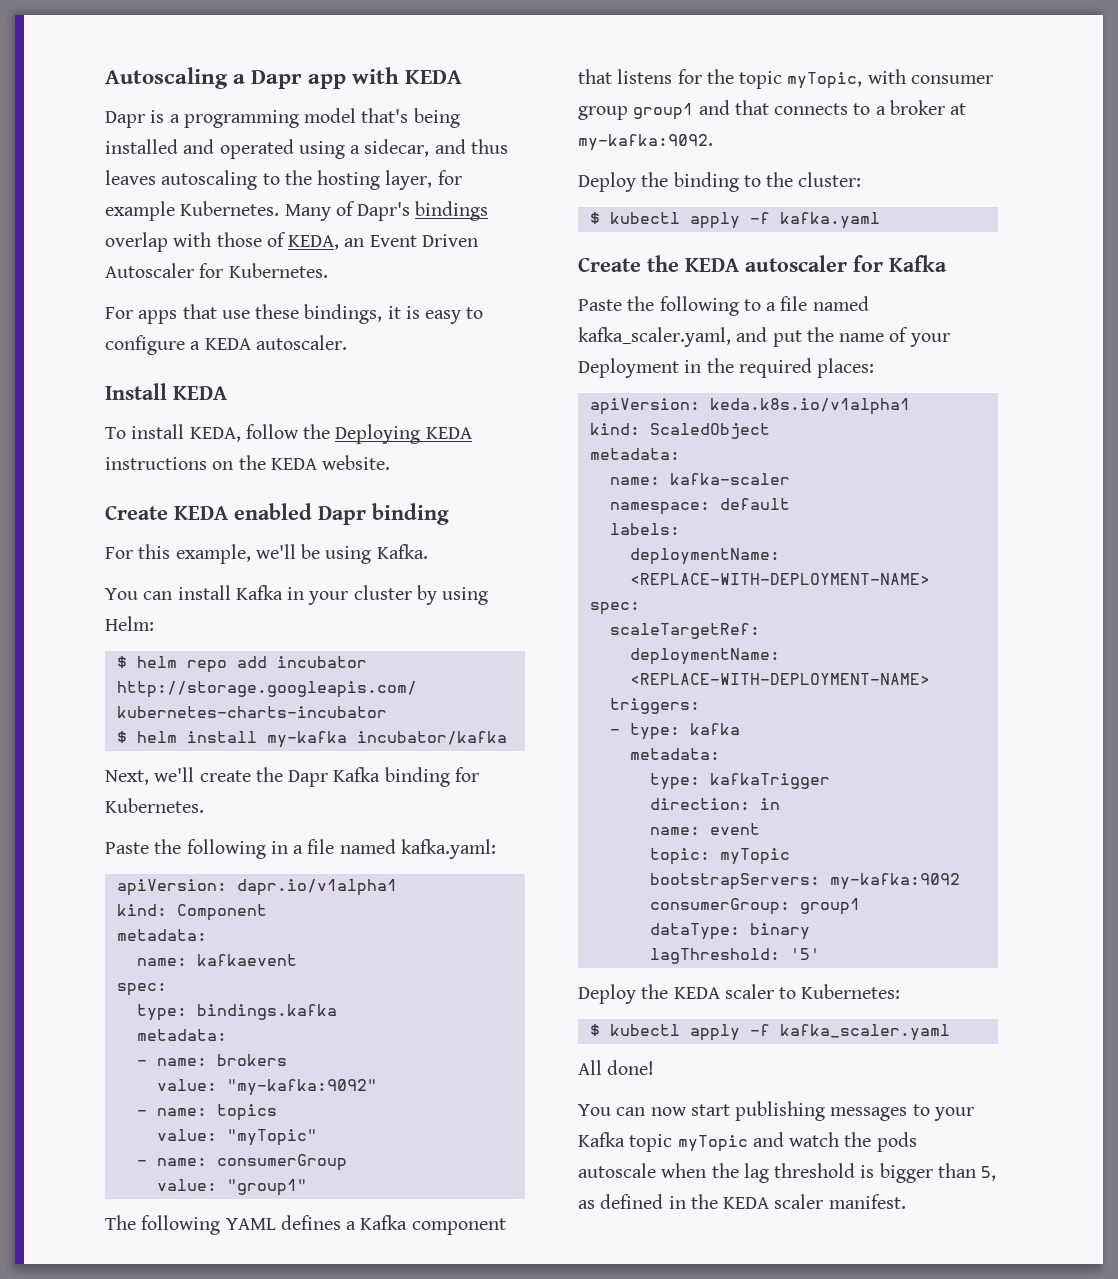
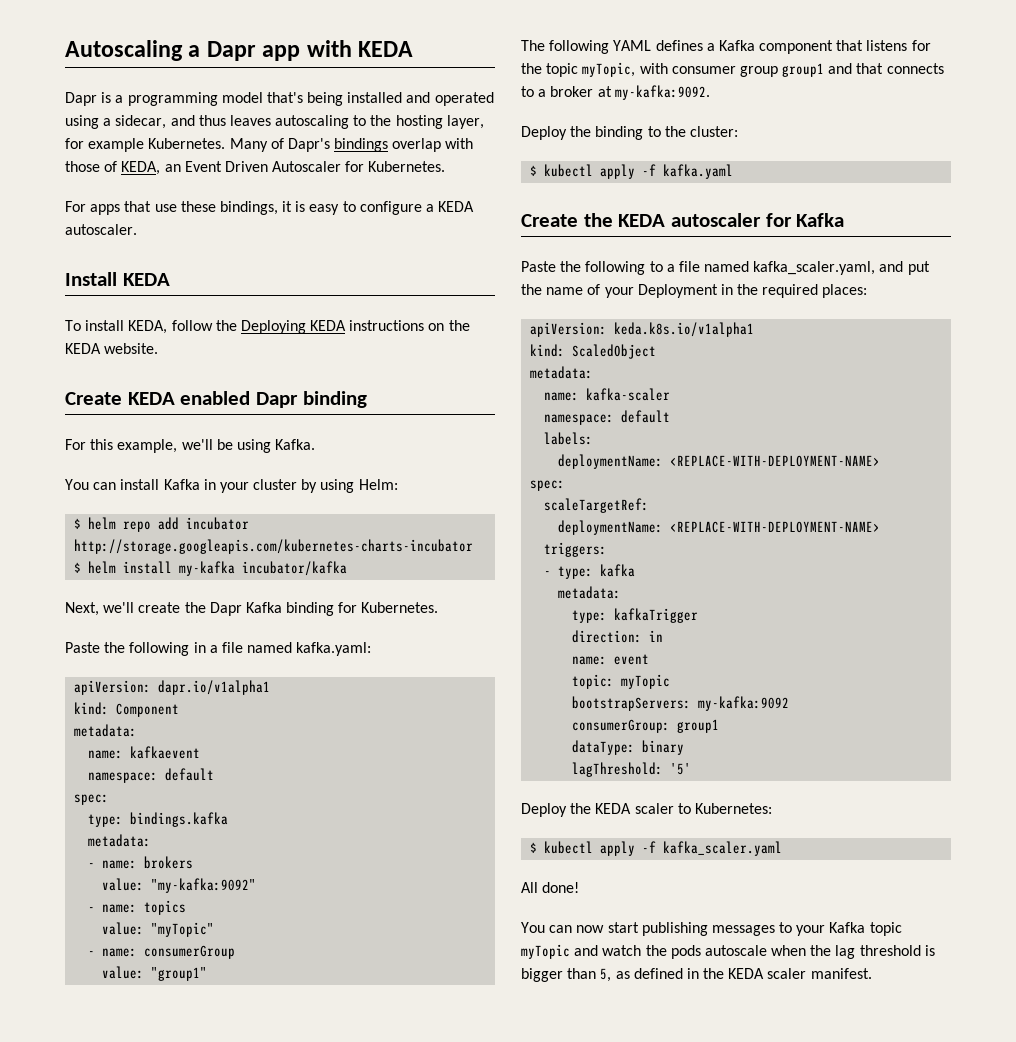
  name: kafkaevent
+ namespace: default

